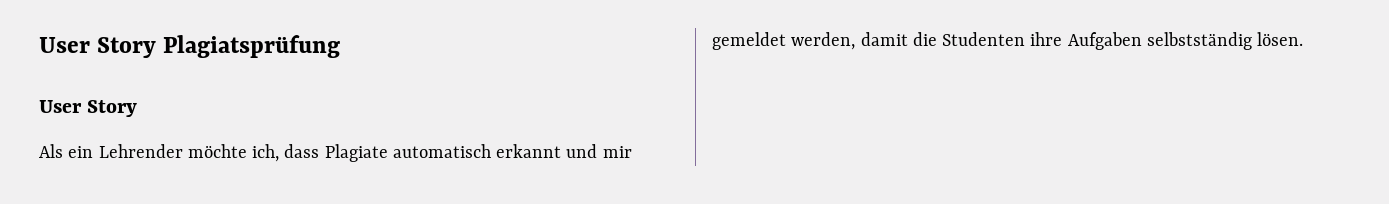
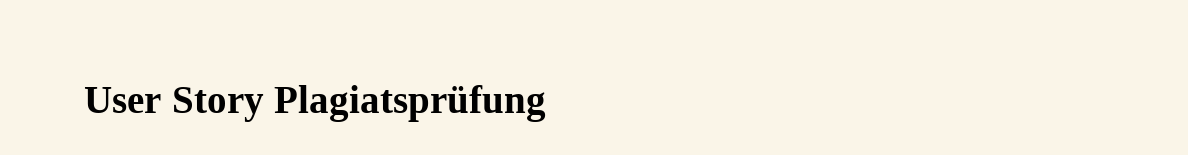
  User Story Plagiatsprüfung
- User Story
- Als ein Lehrender möchte ich, dass Plagiate automatisch erkannt und mir gemeldet werden, damit die Studenten ihre Aufgaben selbstständig lösen.

